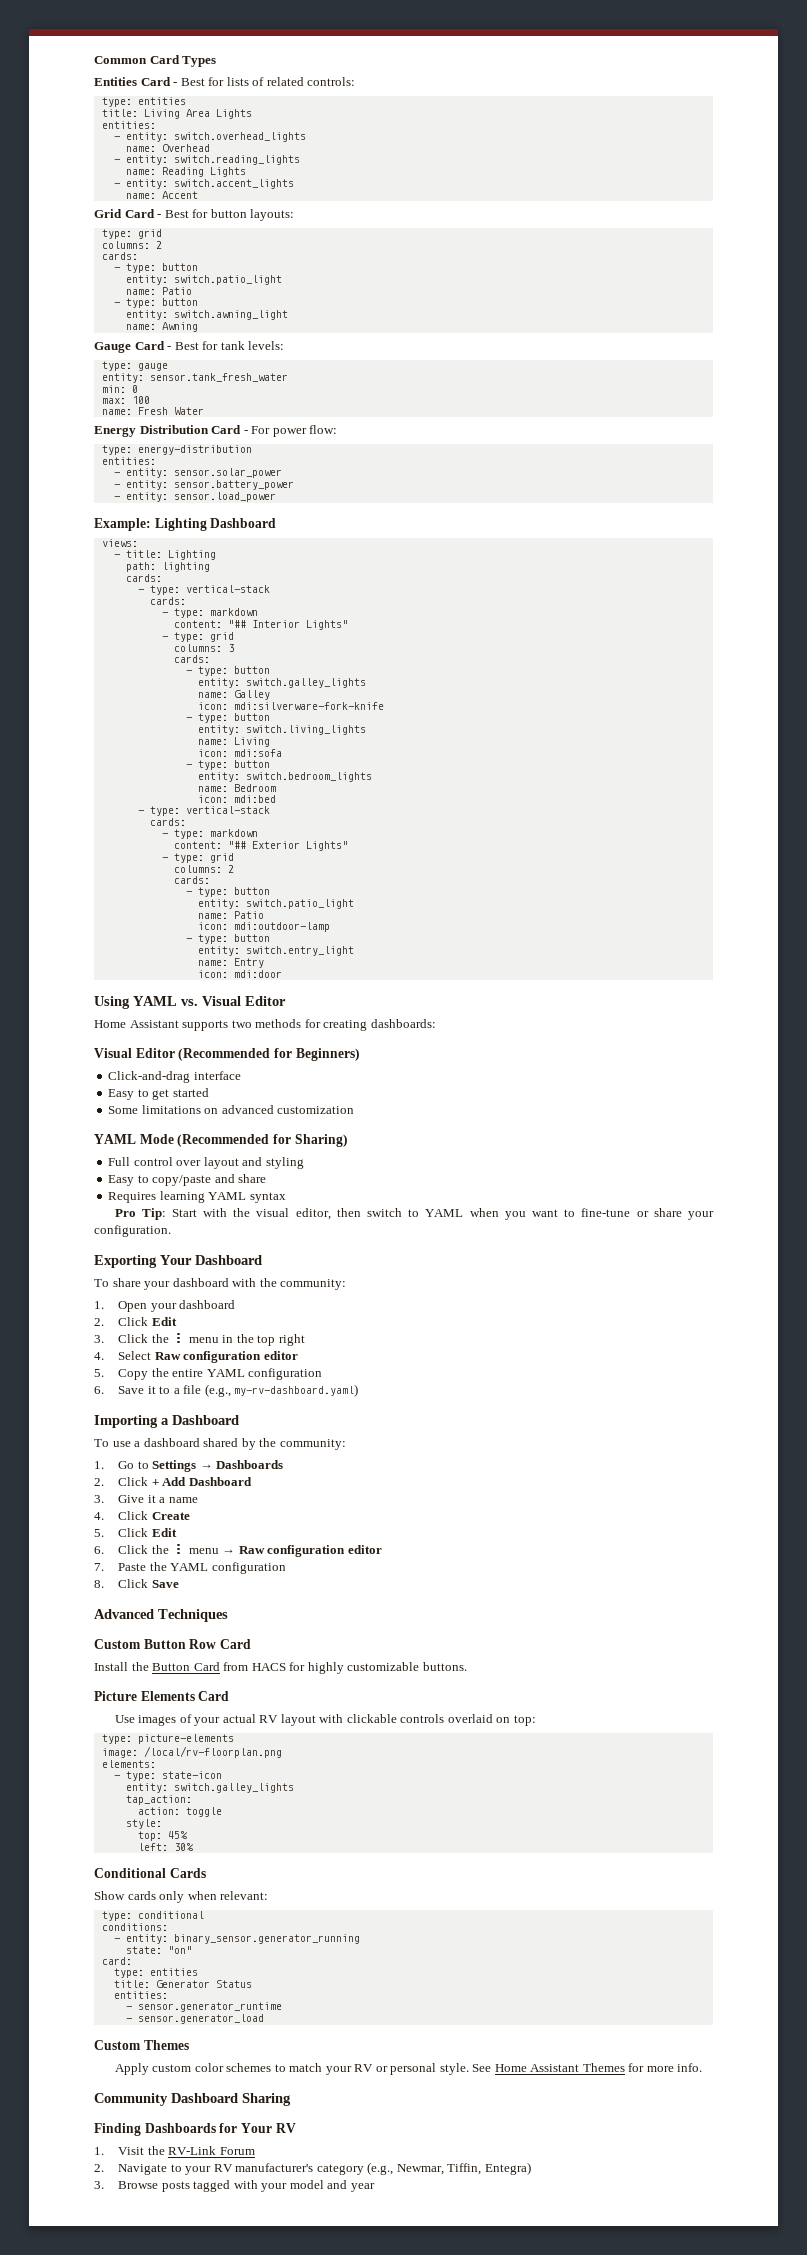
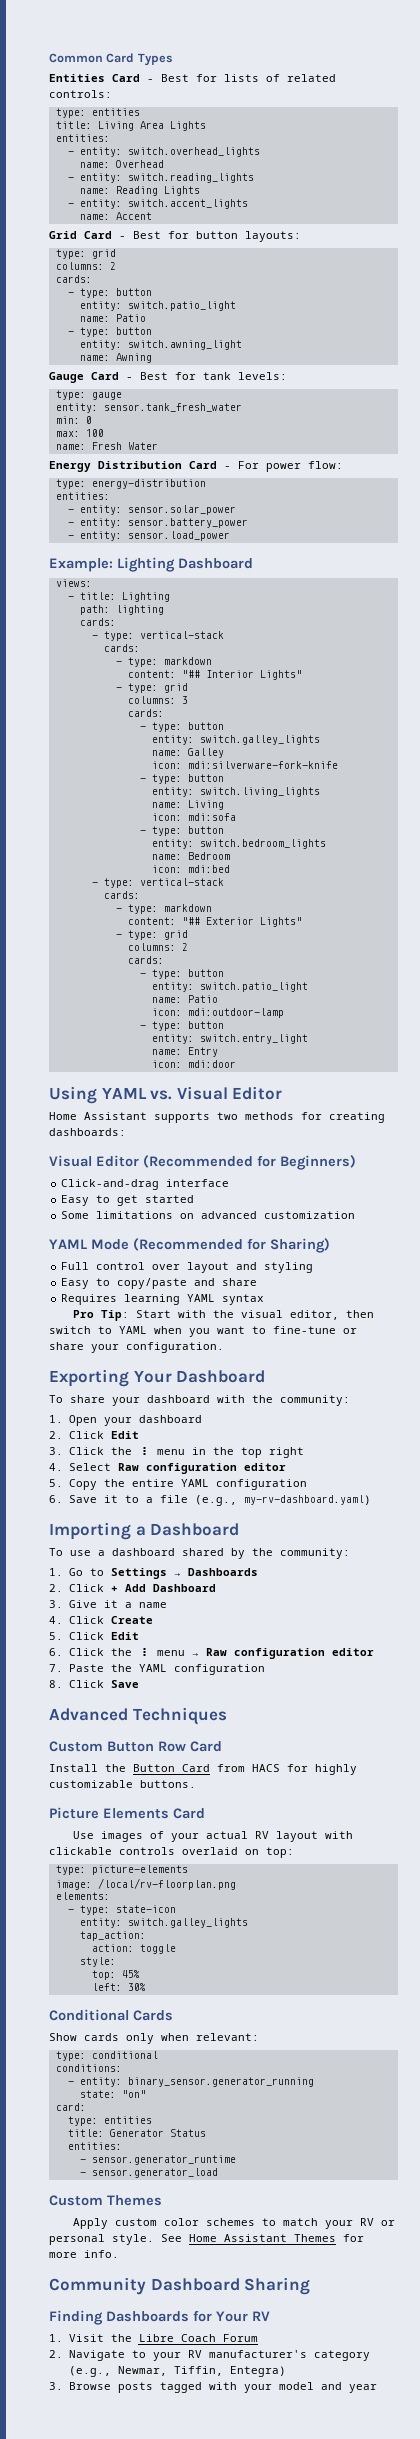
- 1. Visit the RV-Link Forum
+ 1. Visit the Libre Coach Forum

